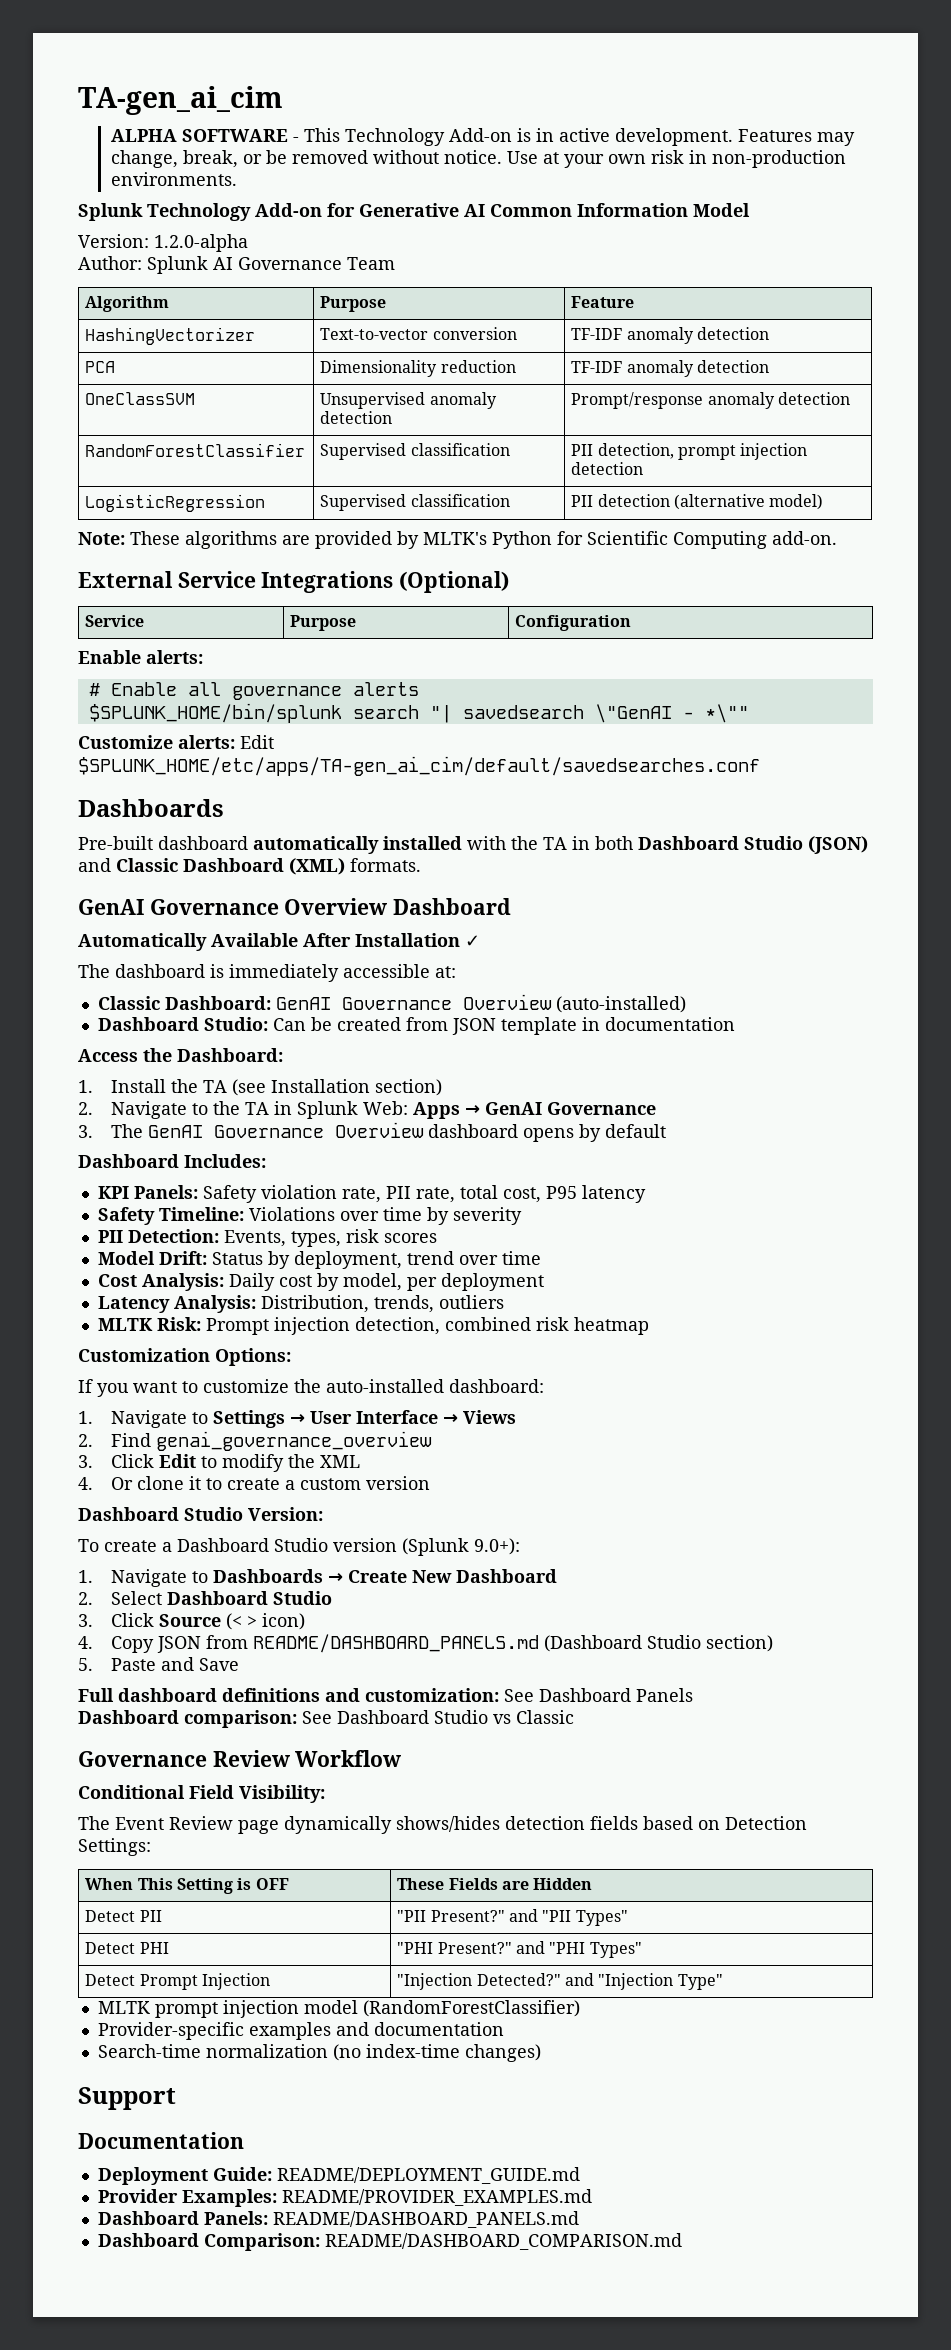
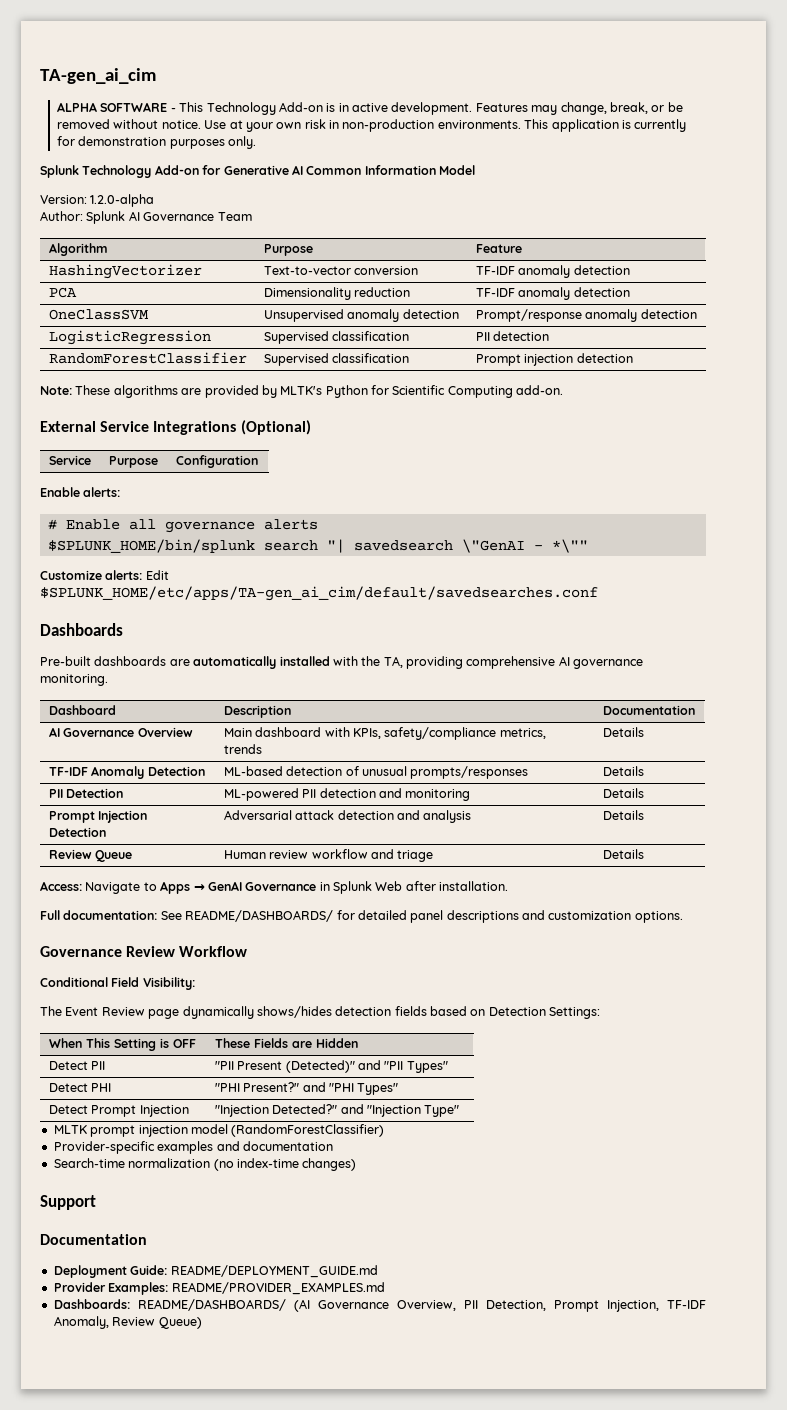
+ This application is currently for demonstration purposes only.
- RandomForestClassifier | Supervised classification | PII detection, prompt injection detection
- LogisticRegression | Supervised classification | PII detection (alternative model)
+ LogisticRegression | Supervised classification | PII detection
+ RandomForestClassifier | Supervised classification | Prompt injection detection
- Pre-built dashboard automatically installed with the TA in both Dashboard Studio (JSON) and Classic Dashboard (XML) formats.
- GenAI Governance Overview Dashboard
- Automatically Available After Installation ✓
- The dashboard is immediately accessible at:
- Classic Dashboard: GenAI Governance Overview (auto-installed)
- Dashboard Studio: Can be created from JSON template in documentation
- Access the Dashboard:
- 1. Install the TA (see Installation section)
- 2. Navigate to the TA in Splunk Web: Apps → GenAI Governance
- 3. The GenAI Governance Overview dashboard opens by default
- Dashboard Includes:
- KPI Panels: Safety violation rate, PII rate, total cost, P95 latency
- Safety Timeline: Violations over time by severity
- PII Detection: Events, types, risk scores
- Model Drift: Status by deployment, trend over time
- Cost Analysis: Daily cost by model, per deployment
- Latency Analysis: Distribution, trends, outliers
- MLTK Risk: Prompt injection detection, combined risk heatmap
- Customization Options:
- If you want to customize the auto-installed dashboard:
- 1. Navigate to Settings → User Interface → Views
- 2. Find genai_governance_overview
- 3. Click Edit to modify the XML
- 4. Or clone it to create a custom version
- Dashboard Studio Version:
- To create a Dashboard Studio version (Splunk 9.0+):
- 1. Navigate to Dashboards → Create New Dashboard
- 2. Select Dashboard Studio
- 3. Click Source (< > icon)
- 4. Copy JSON from README/DASHBOARD_PANELS.md (Dashboard Studio section)
- 5. Paste and Save
- Full dashboard definitions and customization: See Dashboard Panels
- Dashboard comparison: See Dashboard Studio vs Classic
+ Pre-built dashboards are automatically installed with the TA, providing comprehensive AI governance monitoring.
+ Dashboard | Description | Documentation
+ AI Governance Overview | Main dashboard with KPIs, safety/compliance metrics, trends | Details
+ TF-IDF Anomaly Detection | ML-based detection of unusual prompts/responses | Details
+ PII Detection | ML-powered PII detection and monitoring | Details
+ Prompt Injection Detection | Adversarial attack detection and analysis | Details
+ Review Queue | Human review workflow and triage | Details
+ Access: Navigate to Apps → GenAI Governance in Splunk Web after installation.
+ Full documentation: See README/DASHBOARDS/ for detailed panel descriptions and customization options.
- Detect PII | "PII Present?" and "PII Types"
+ Detect PII | "PII Present (Detected)" and "PII Types"
- Dashboard Panels: README/DASHBOARD_PANELS.md
- Dashboard Comparison: README/DASHBOARD_COMPARISON.md
+ Dashboards: README/DASHBOARDS/ (AI Governance Overview, PII Detection, Prompt Injection, TF-IDF Anomaly, Review Queue)

